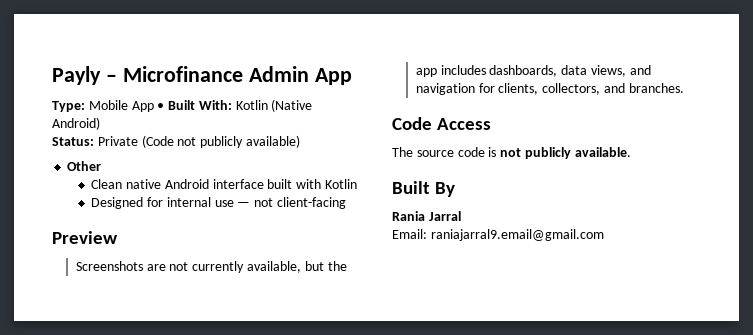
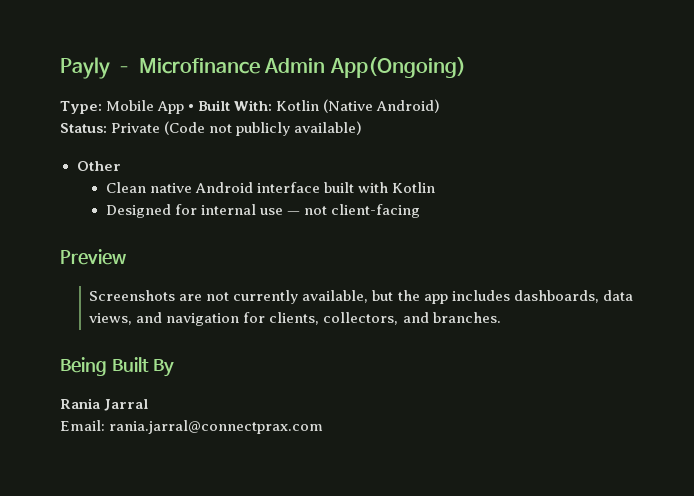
- Payly – Microfinance Admin App
+ Payly – Microfinance Admin App(Ongoing)
- Code Access
- The source code is not publicly available.
- Built By
+ Being Built By
- Email: raniajarral9.email@gmail.com
+ Email: rania.jarral@connectprax.com

